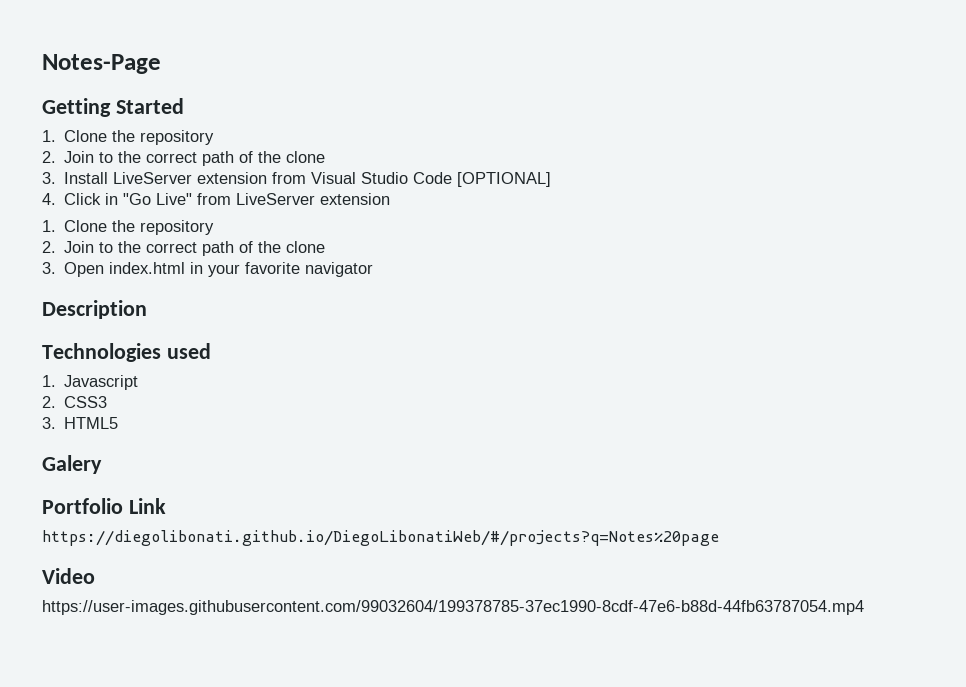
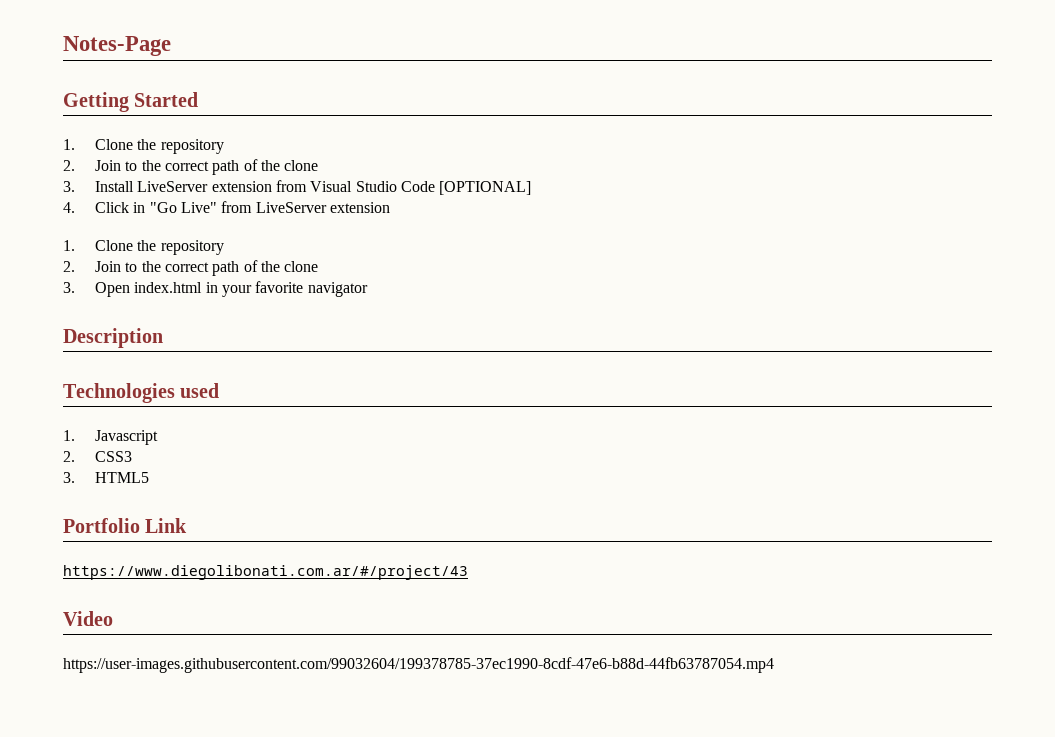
- Galery
- https://diegolibonati.github.io/DiegoLibonatiWeb/#/projects?q=Notes%20page
+ https://www.diegolibonati.com.ar/#/project/43

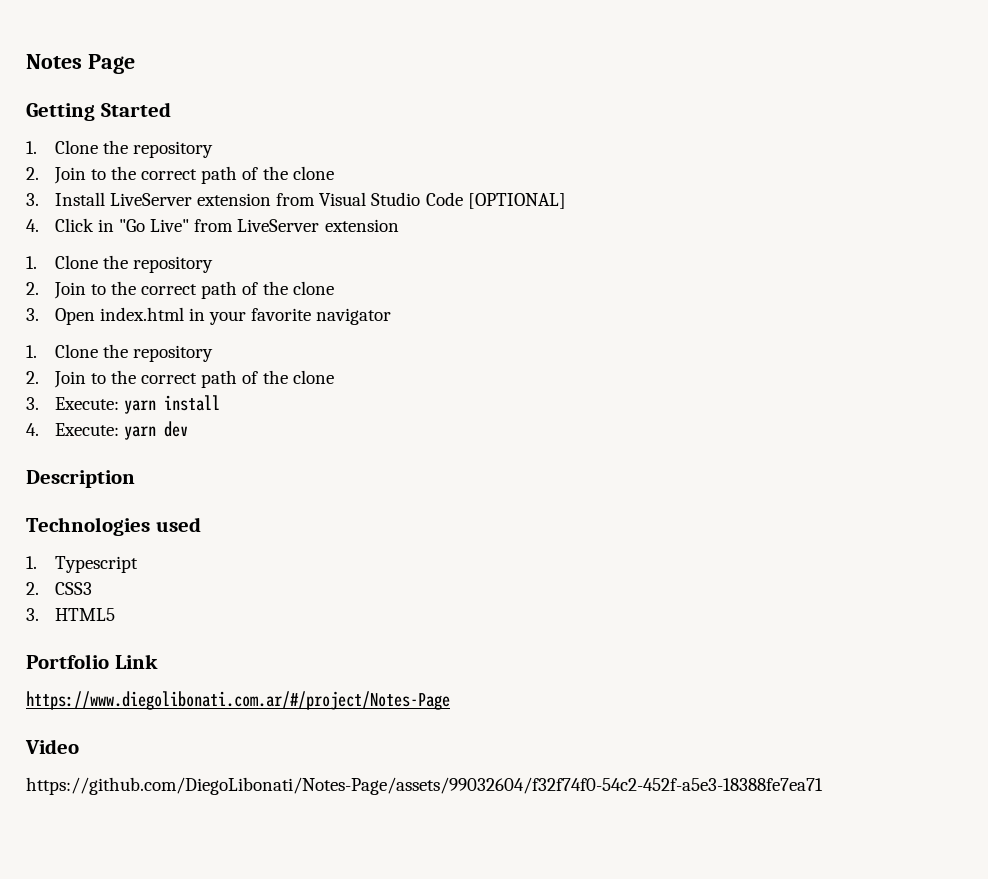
- Notes-Page
+ Notes Page
  3. Open index.html in your favorite navigator
+ 1. Clone the repository
+ 2. Join to the correct path of the clone
+ 3. Execute: yarn install
+ 4. Execute: yarn dev
- 1. Javascript
+ 1. Typescript
- https://www.diegolibonati.com.ar/#/project/43
+ https://www.diegolibonati.com.ar/#/project/Notes-Page
- https://user-images.githubusercontent.com/99032604/199378785-37ec1990-8cdf-47e6-b88d-44fb63787054.mp4
+ https://github.com/DiegoLibonati/Notes-Page/assets/99032604/f32f74f0-54c2-452f-a5e3-18388fe7ea71

